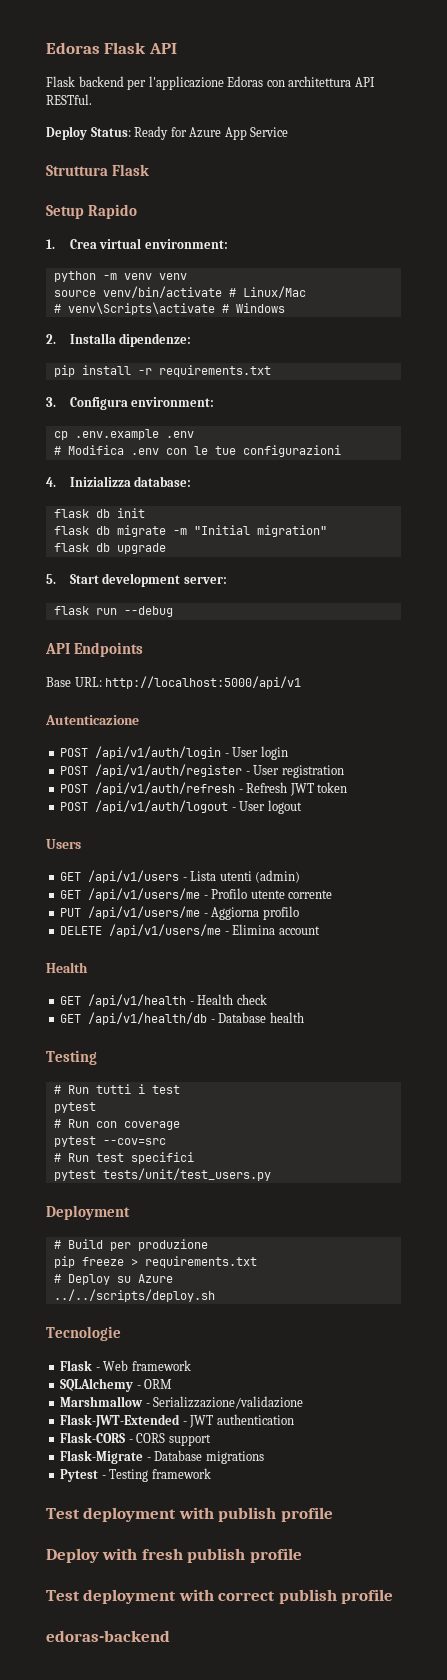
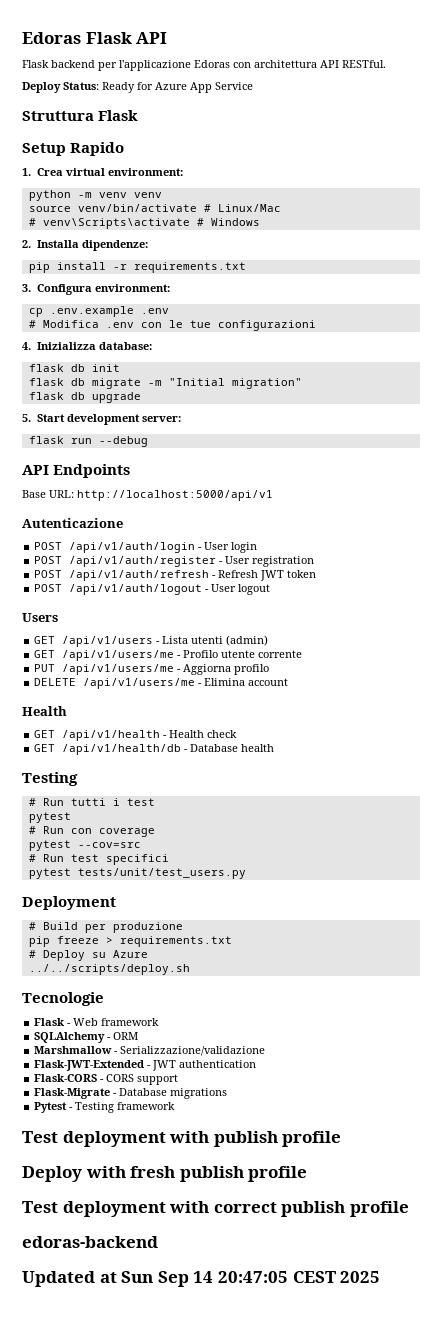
+ Updated at Sun Sep 14 20:47:05 CEST 2025

